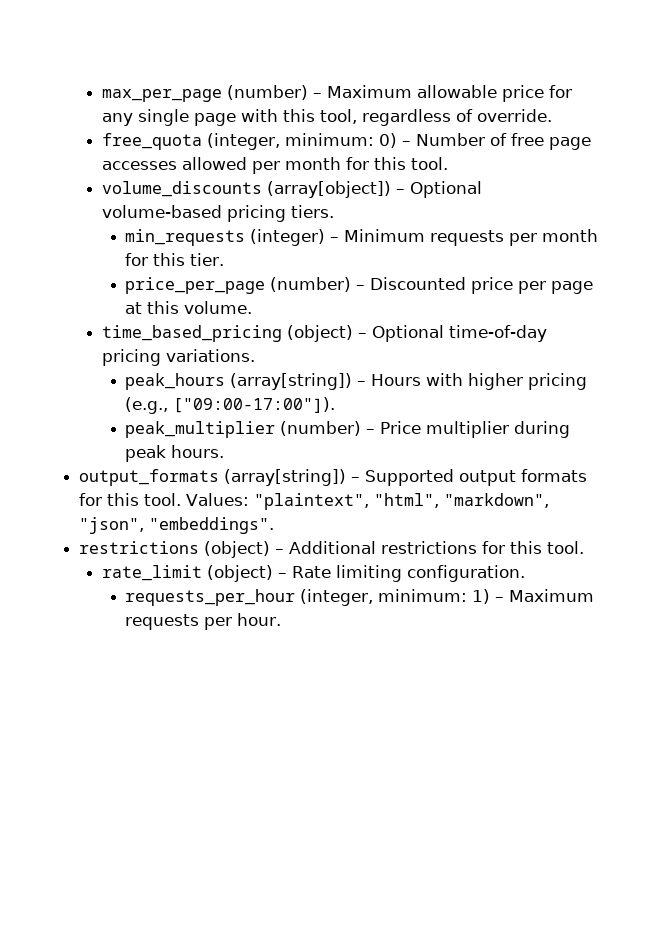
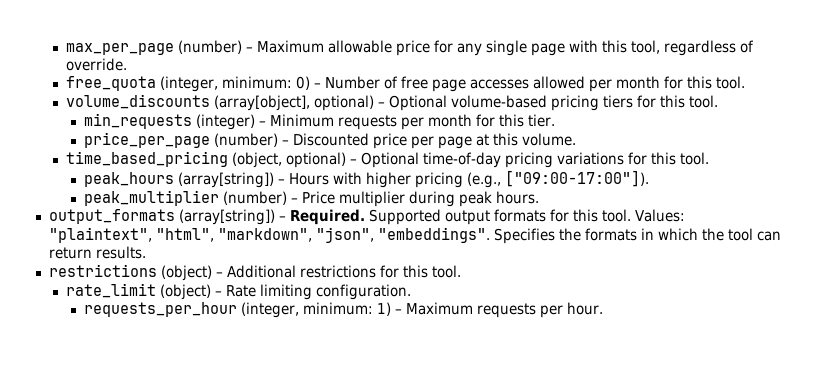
- volume_discounts (array[object]) – Optional volume-based pricing tiers.
+ volume_discounts (array[object], optional) – Optional volume-based pricing tiers for this tool.
- time_based_pricing (object) – Optional time-of-day pricing variations.
+ time_based_pricing (object, optional) – Optional time-of-day pricing variations for this tool.
- output_formats (array[string]) – Supported output formats for this tool.
+ output_formats (array[string]) – Required. Supported output formats for this tool.
+ Specifies the formats in which the tool can return results.

